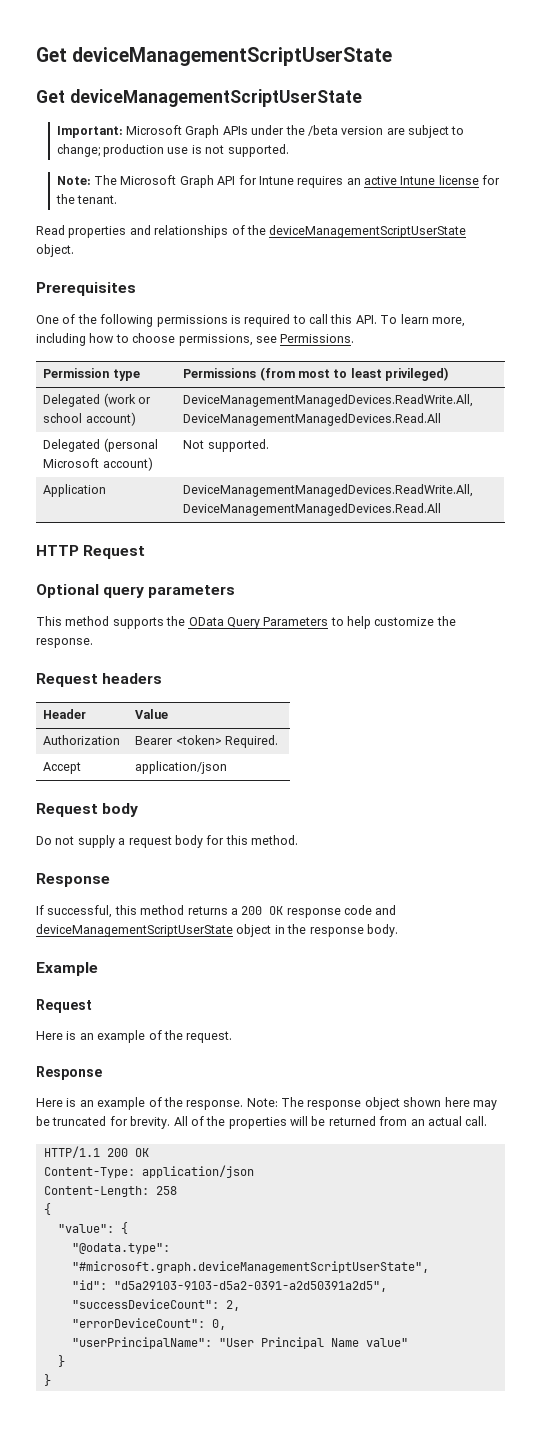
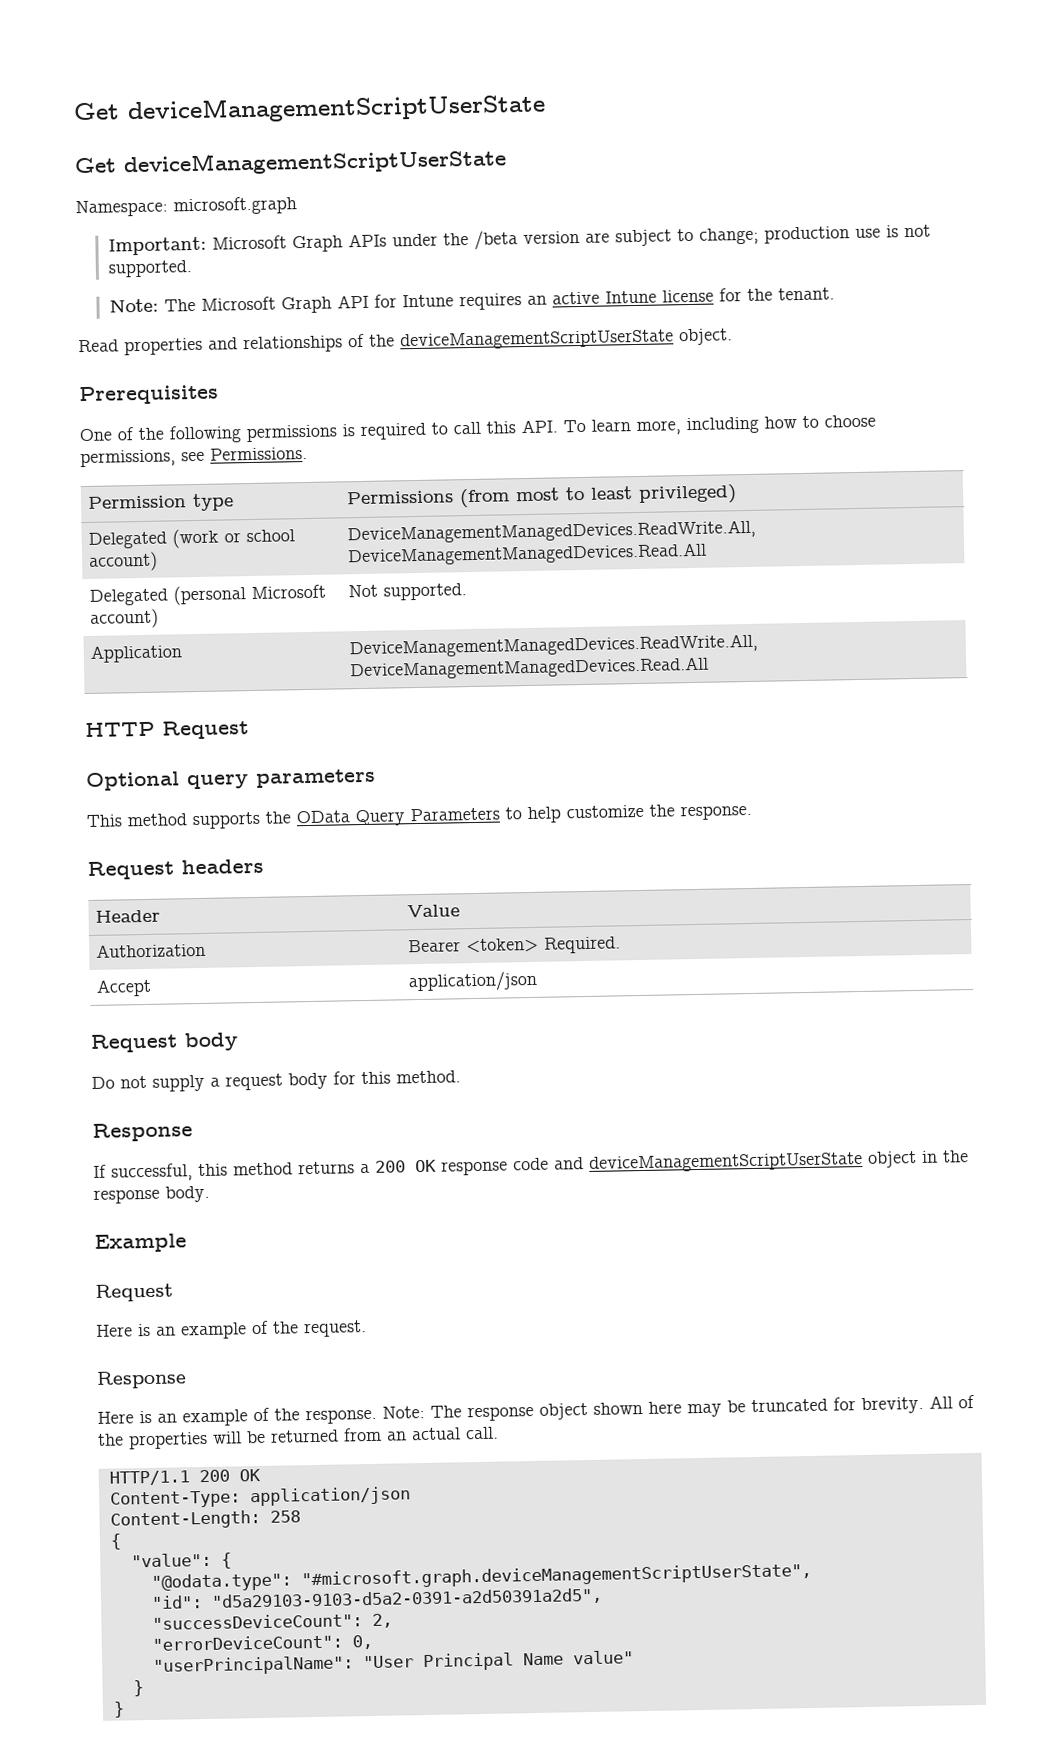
+ Namespace: microsoft.graph

